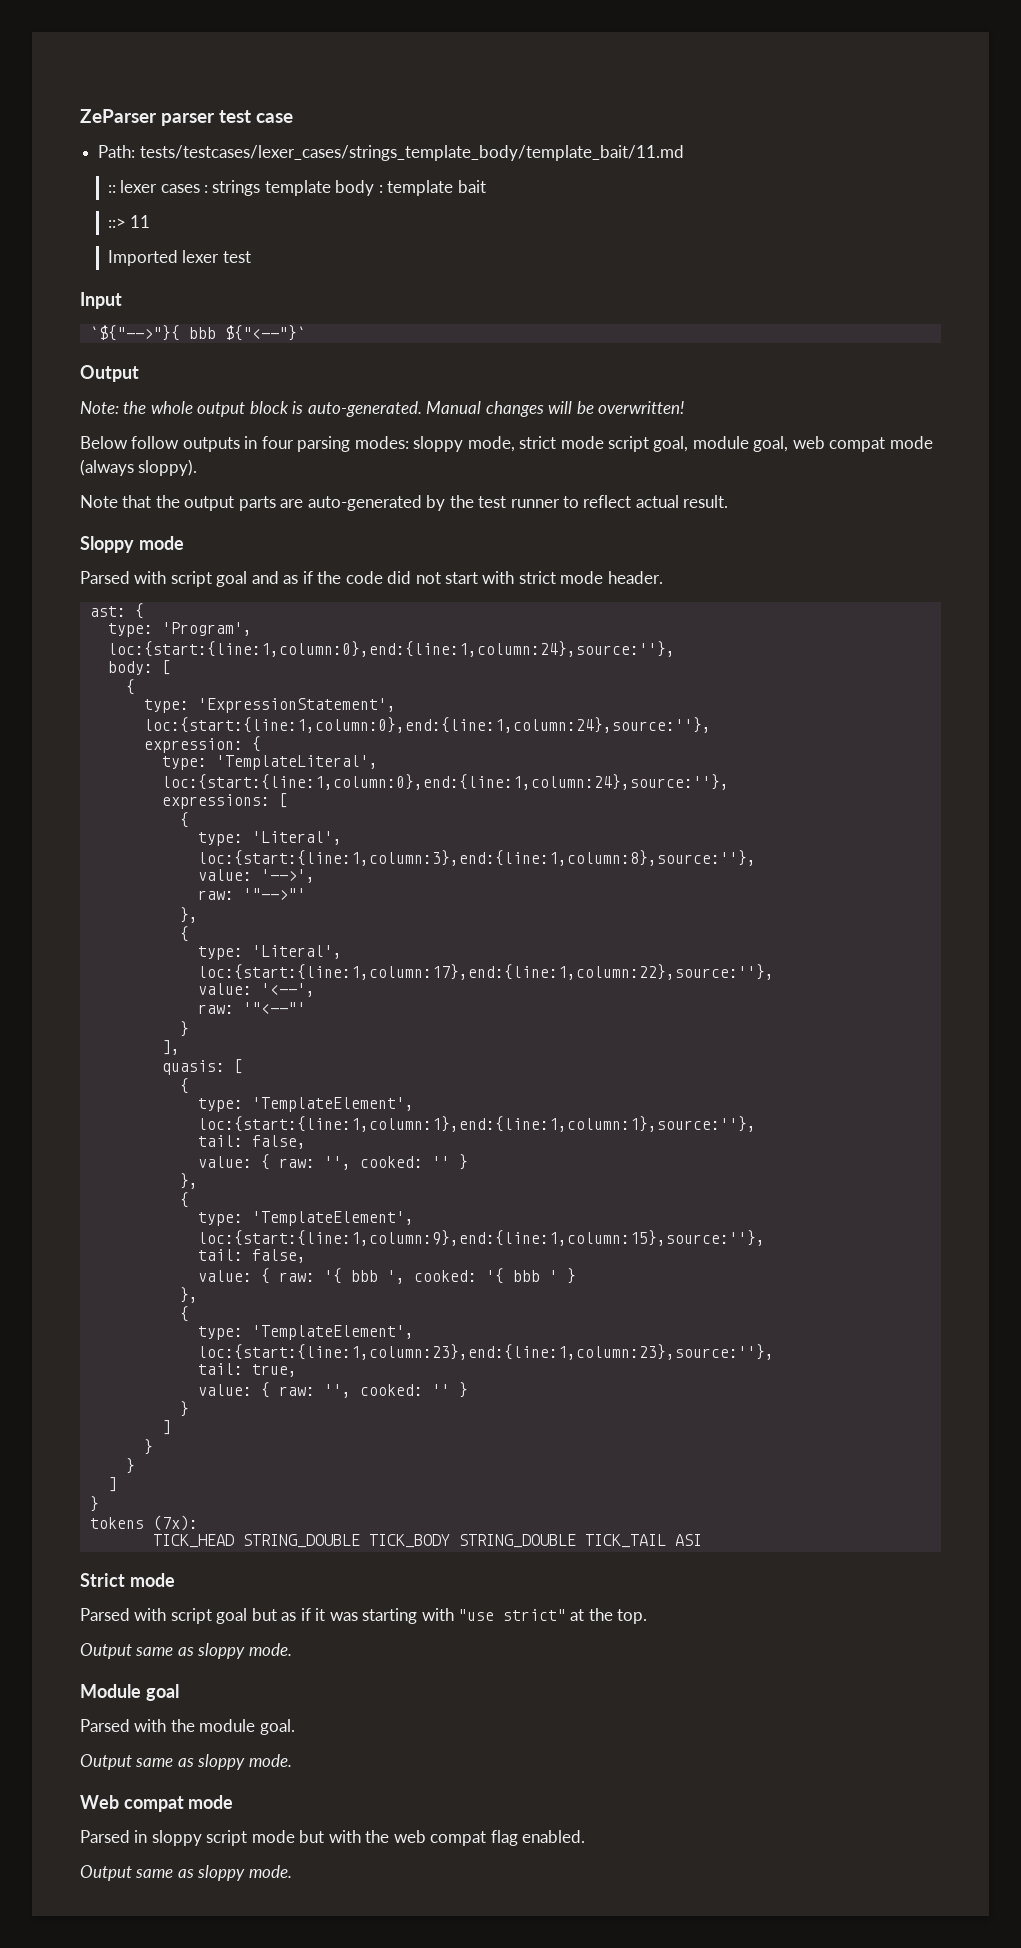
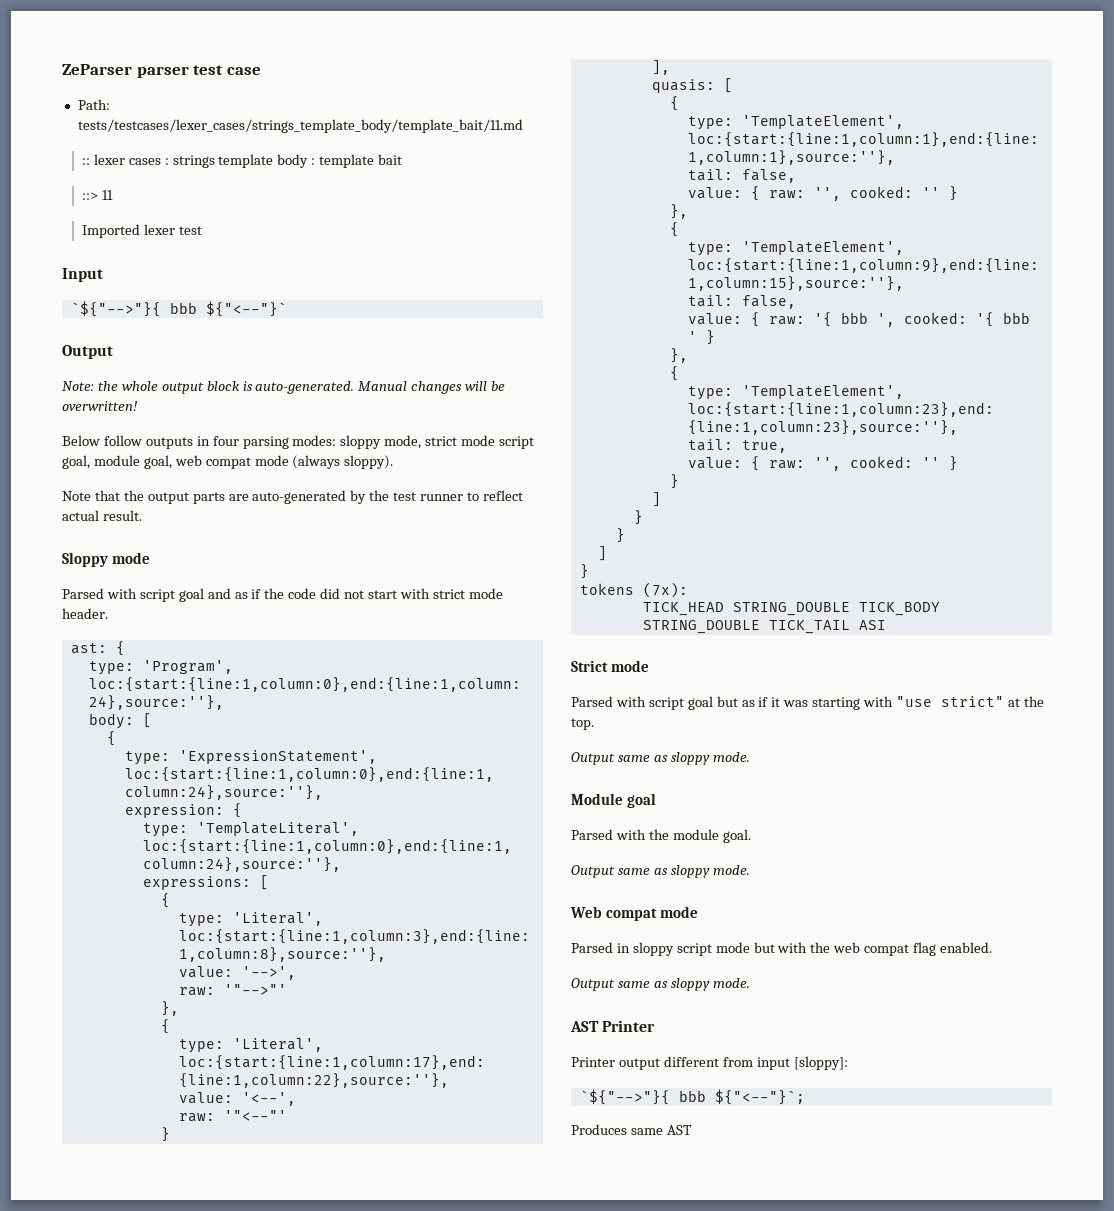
+ AST Printer
+ Printer output different from input [sloppy]:
+ `${"-->"}{ bbb ${"<--"}`;
+ Produces same AST

